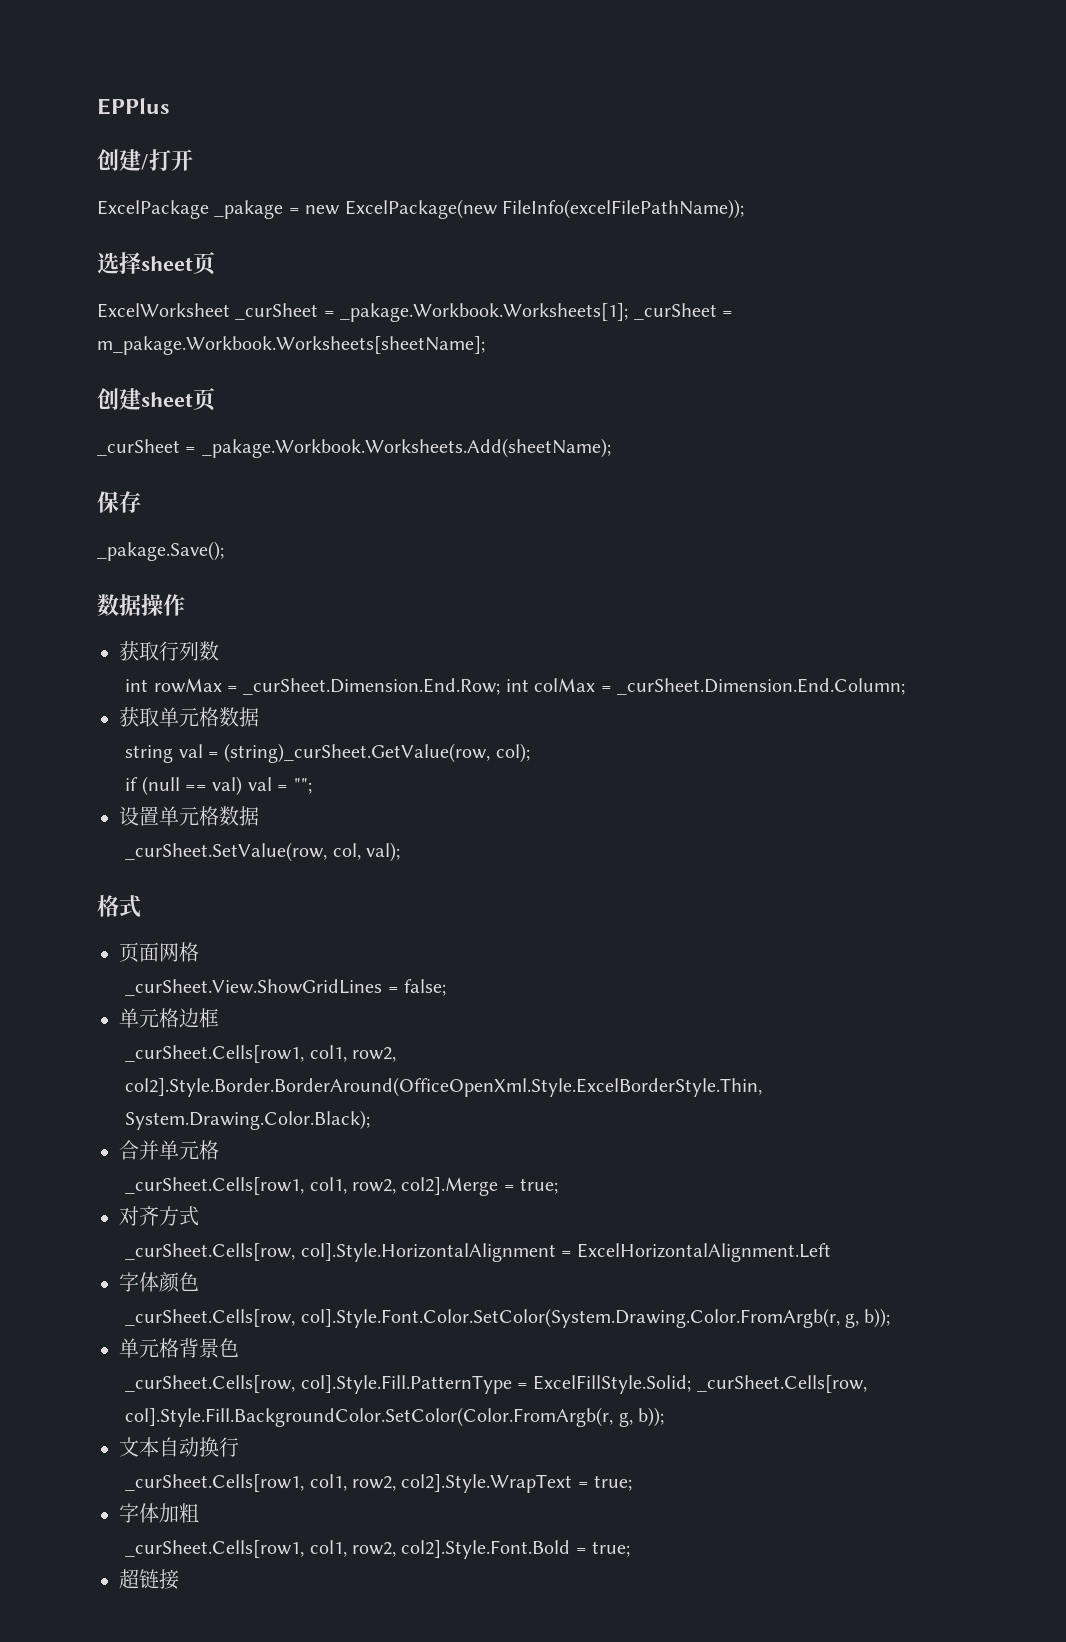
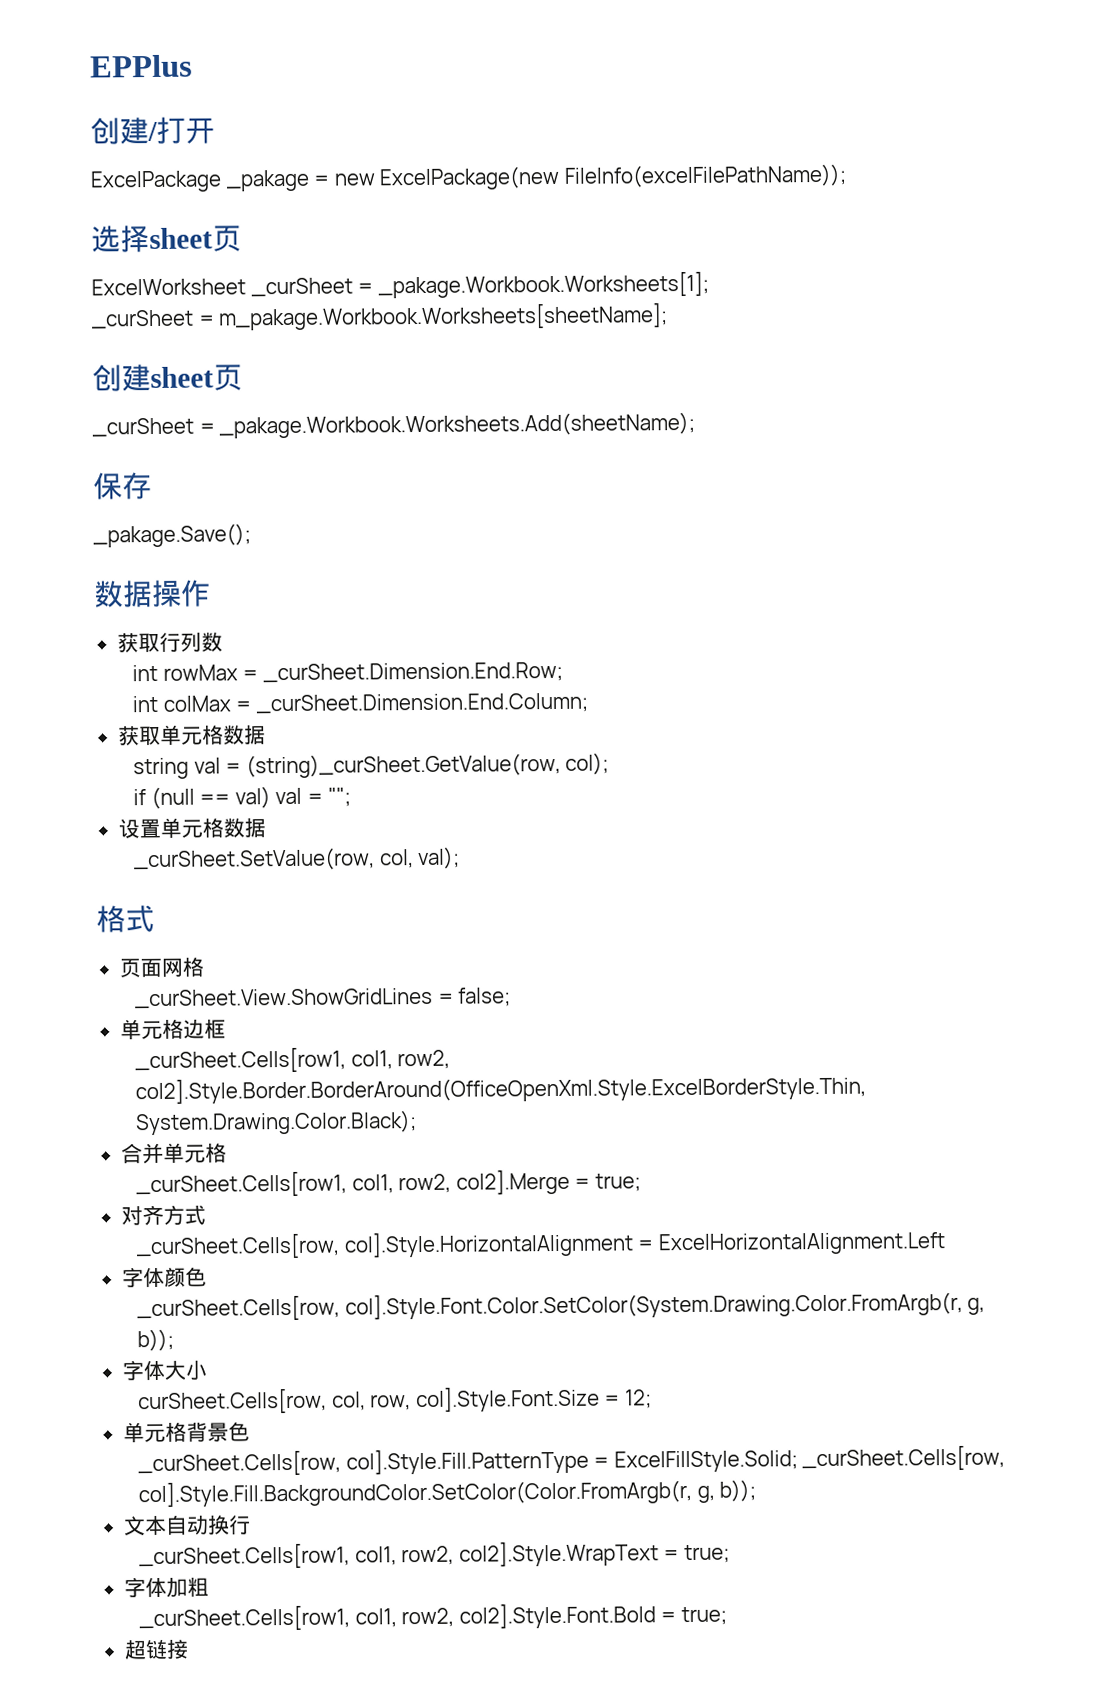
- ExcelWorksheet _curSheet = _pakage.Workbook.Worksheets[1]; _curSheet = m_pakage.Workbook.Worksheets[sheetName];
+ ExcelWorksheet _curSheet = _pakage.Workbook.Worksheets[1];
+ _curSheet = m_pakage.Workbook.Worksheets[sheetName];
- int rowMax = _curSheet.Dimension.End.Row; int colMax = _curSheet.Dimension.End.Column;
+ int rowMax = _curSheet.Dimension.End.Row;
+ int colMax = _curSheet.Dimension.End.Column;
+ 字体大小
+ curSheet.Cells[row, col, row, col].Style.Font.Size = 12;

